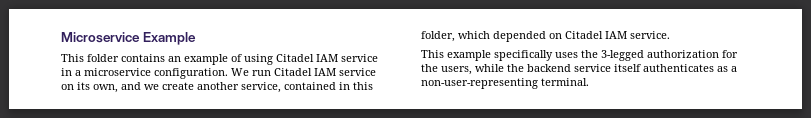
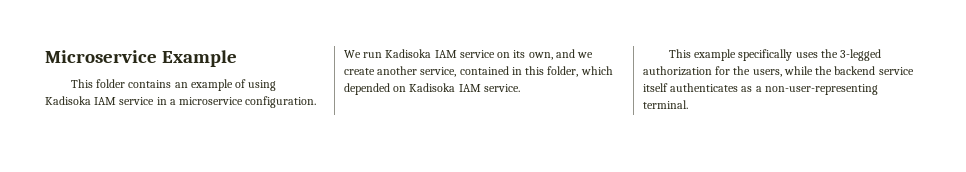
- This folder contains an example of using Citadel IAM service in a microservice configuration.
+ This folder contains an example of using Kadisoka IAM service in a microservice configuration.
- We run Citadel IAM service on its own, and we create another service, contained in this folder, which depended on Citadel IAM service.
+ We run Kadisoka IAM service on its own, and we create another service, contained in this folder, which depended on Kadisoka IAM service.

